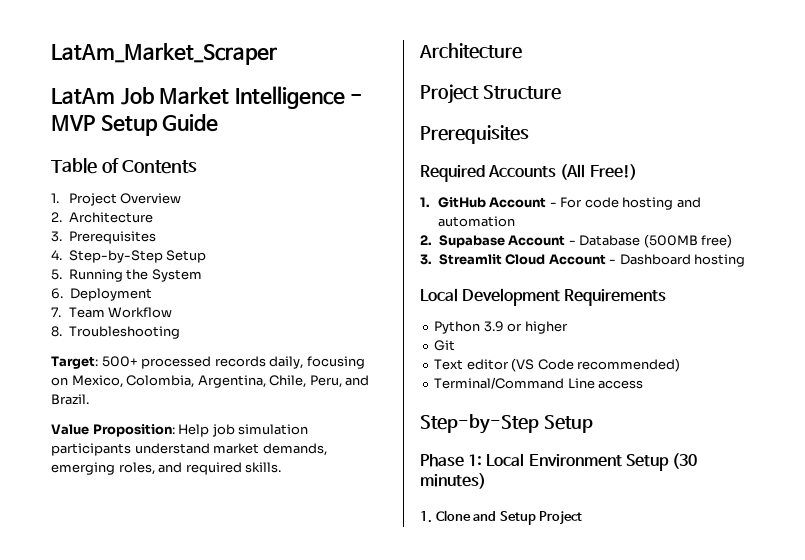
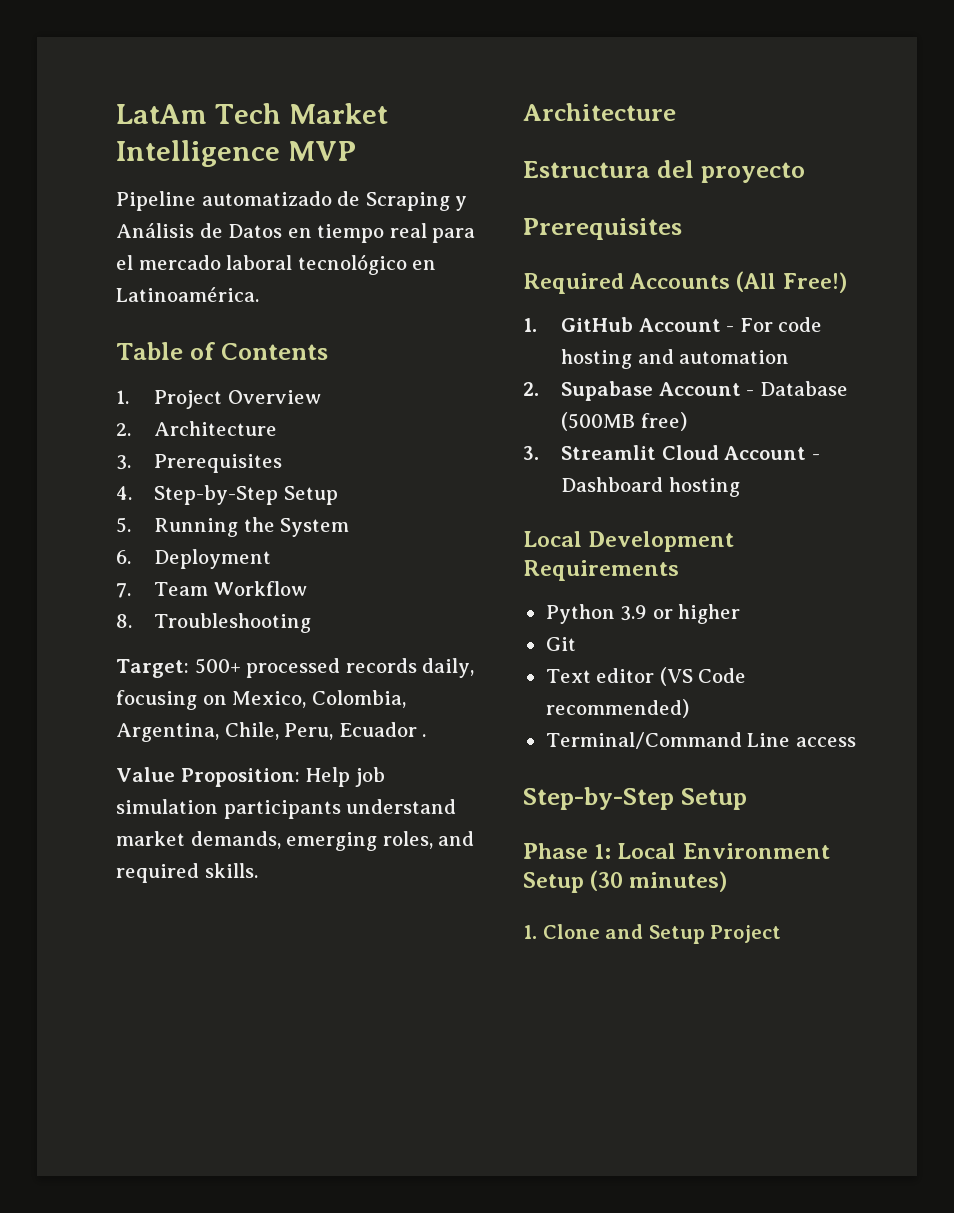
- LatAm_Market_Scraper
- LatAm Job Market Intelligence - MVP Setup Guide
+ LatAm Tech Market Intelligence MVP
+ Pipeline automatizado de Scraping y Análisis de Datos en tiempo real para el mercado laboral tecnológico en Latinoamérica.
- Target: 500+ processed records daily, focusing on Mexico, Colombia, Argentina, Chile, Peru, and Brazil.
+ Target: 500+ processed records daily, focusing on Mexico, Colombia, Argentina, Chile, Peru, Ecuador .
- Project Structure
+ Estructura del proyecto

